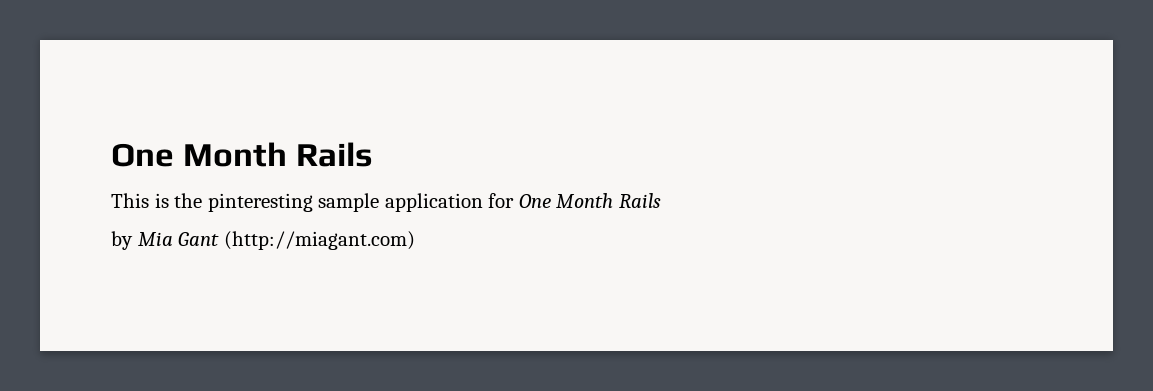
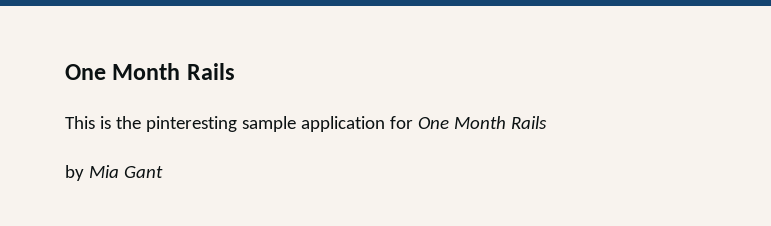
- by Mia Gant (http://miagant.com)
+ by Mia Gant

